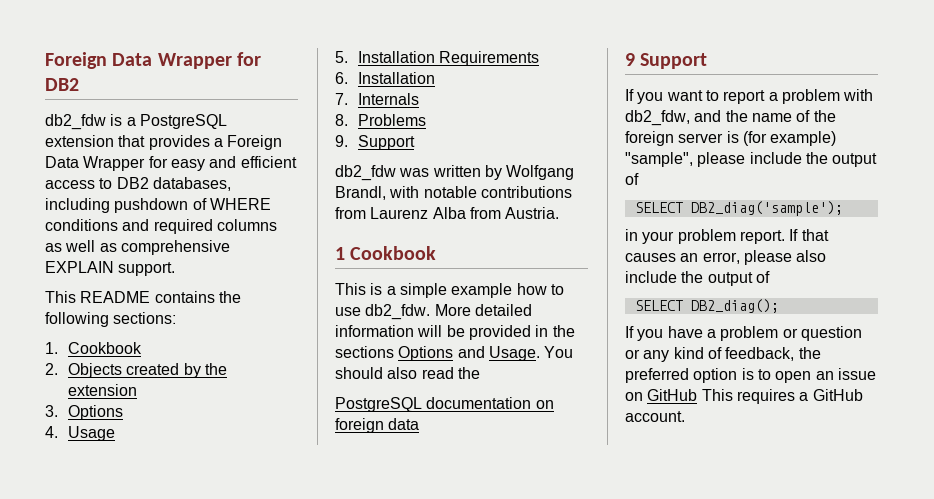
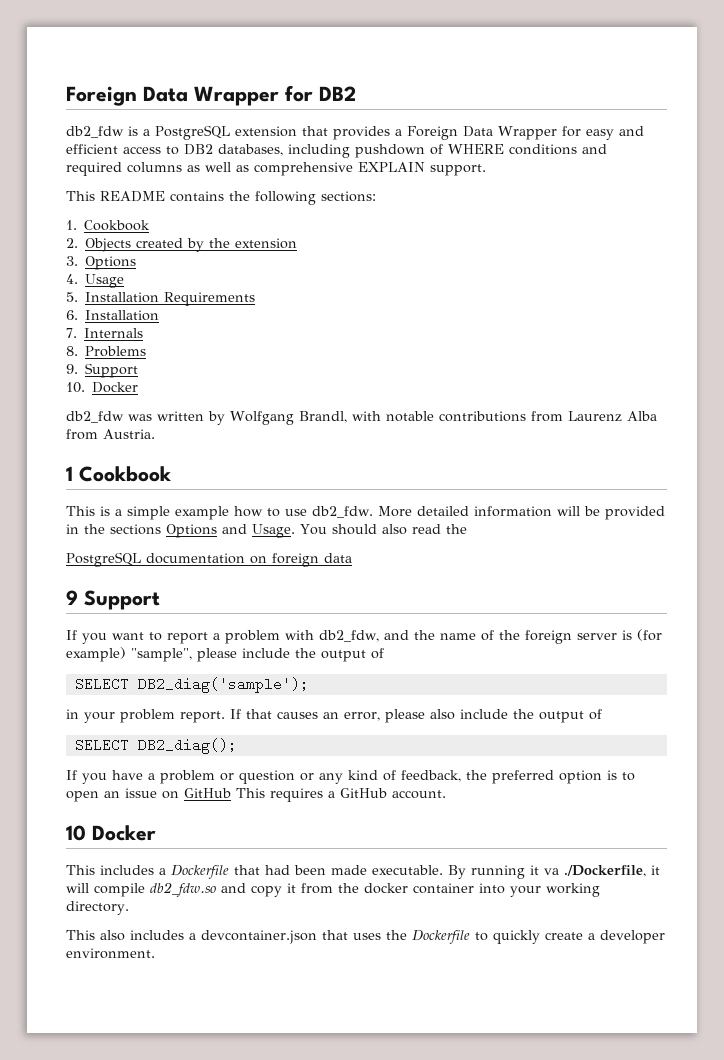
+ 10. Docker
+ 10 Docker
+ This includes a Dockerfile that had been made executable. By running it va ./Dockerfile, it will compile db2_fdw.so and copy it from the docker container into your working directory.
+ This also includes a devcontainer.json that uses the Dockerfile to quickly create a developer environment.

